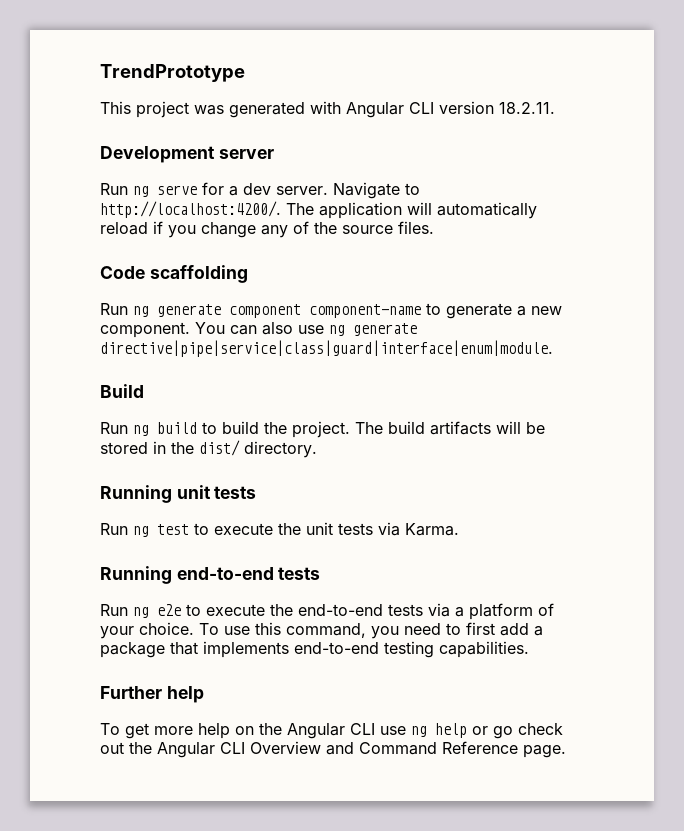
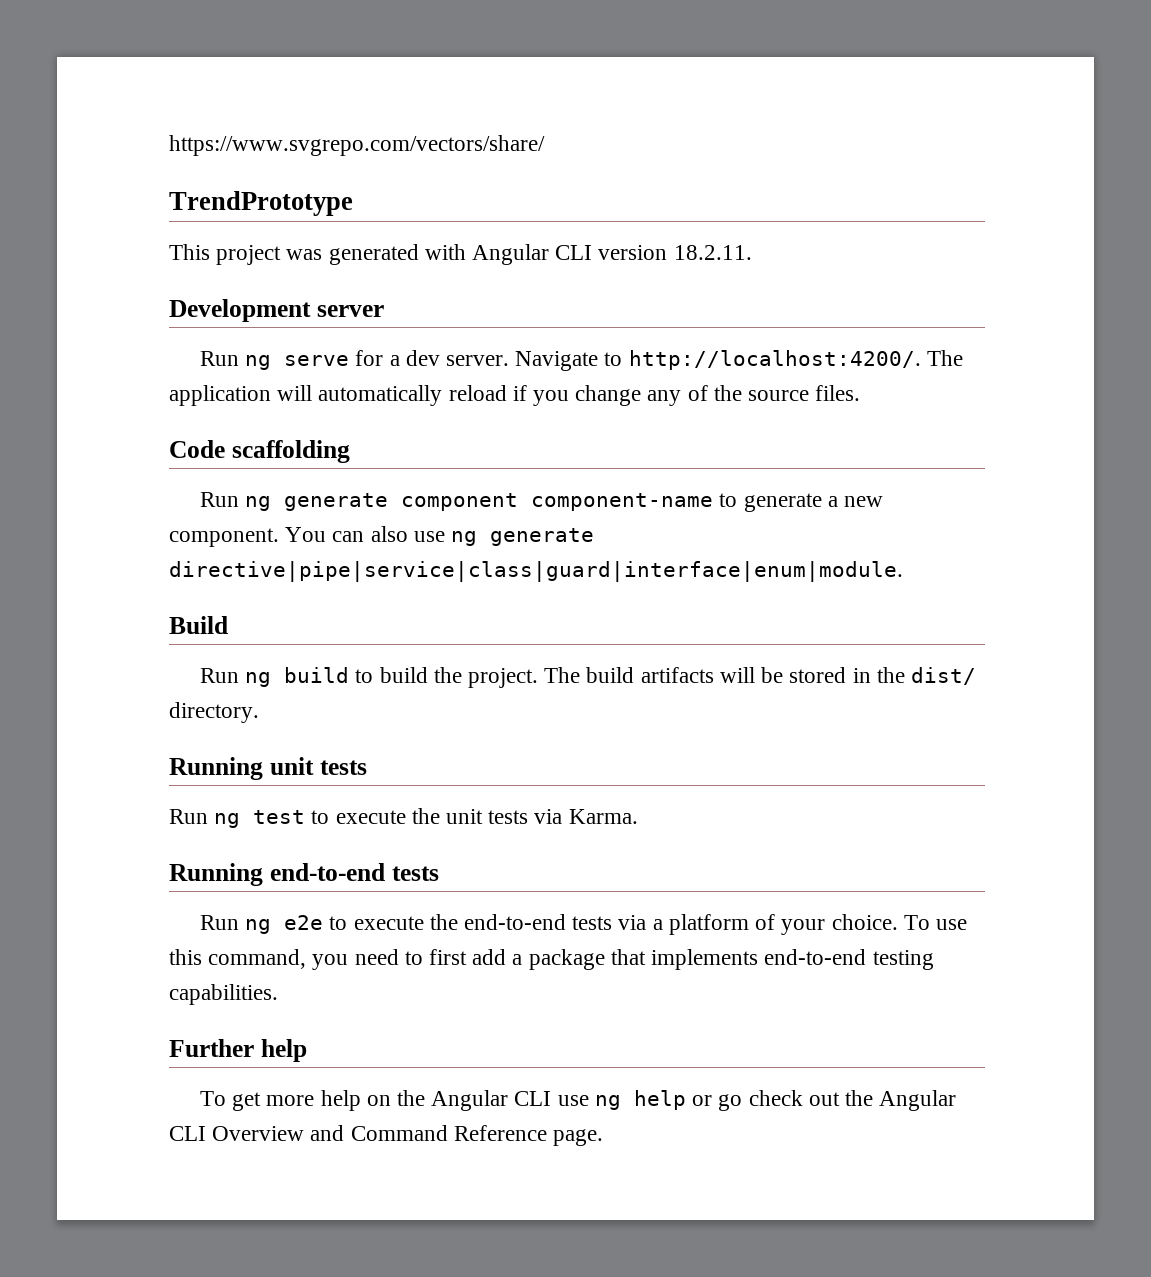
+ https://www.svgrepo.com/vectors/share/

